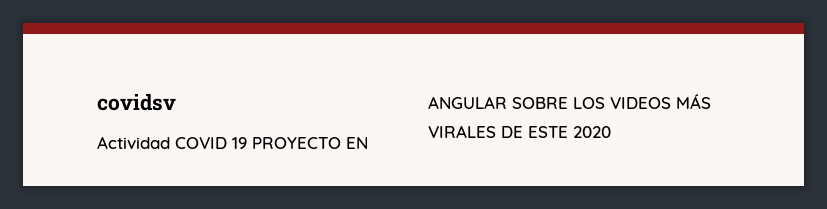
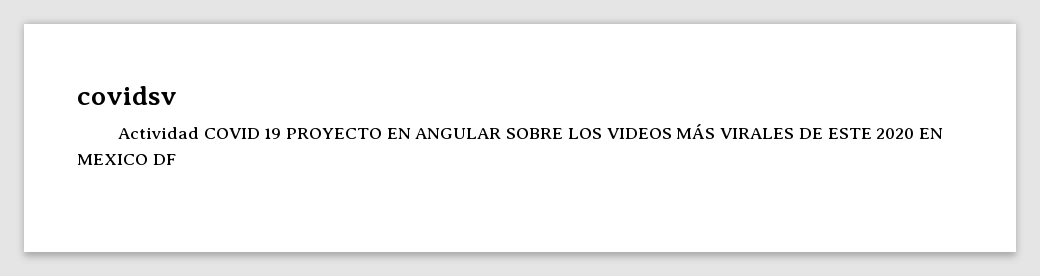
- Actividad COVID 19 PROYECTO EN ANGULAR SOBRE LOS VIDEOS MÁS VIRALES DE ESTE 2020
+ Actividad COVID 19 PROYECTO EN ANGULAR SOBRE LOS VIDEOS MÁS VIRALES DE ESTE 2020 EN MEXICO DF

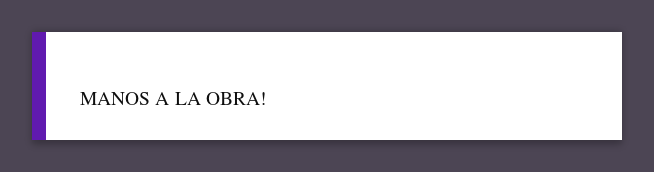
- covidsv
- Actividad COVID 19 PROYECTO EN ANGULAR SOBRE LOS VIDEOS MÁS VIRALES DE ESTE 2020 EN MEXICO DF
+ MANOS A LA OBRA!

